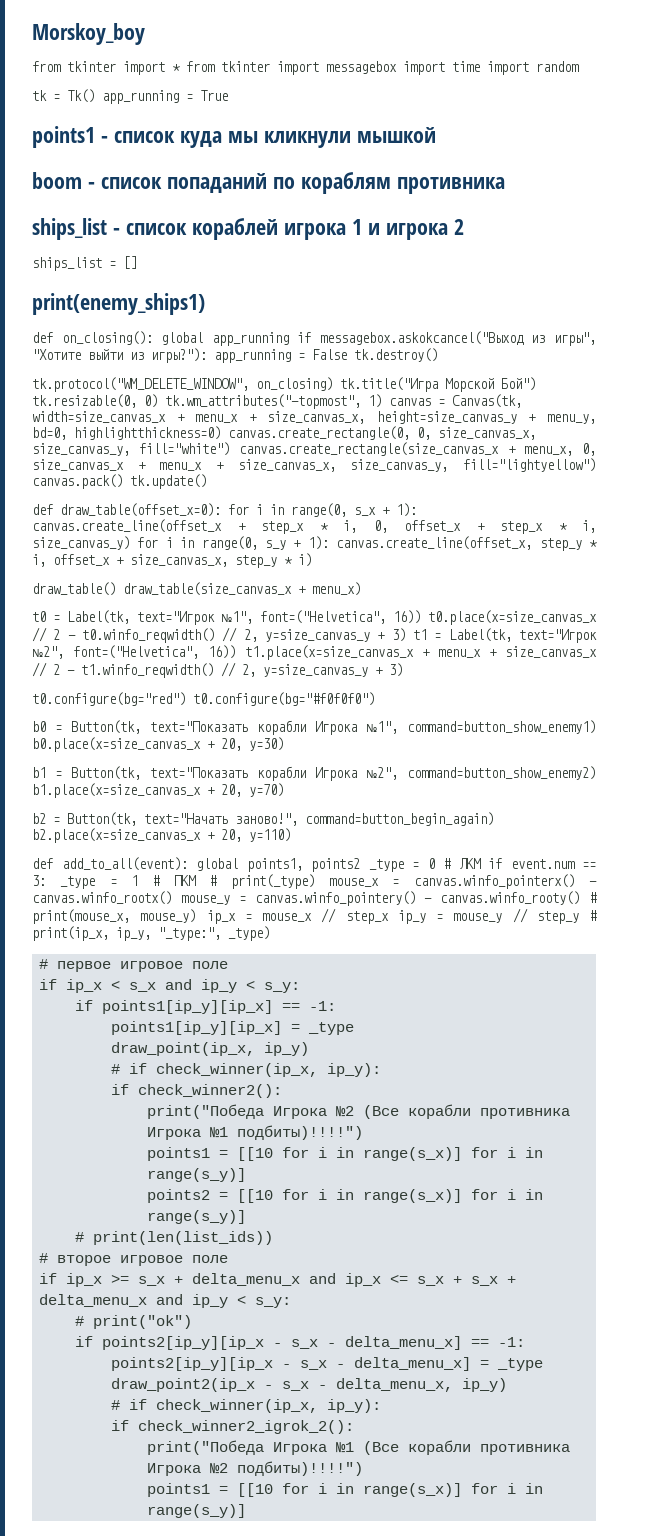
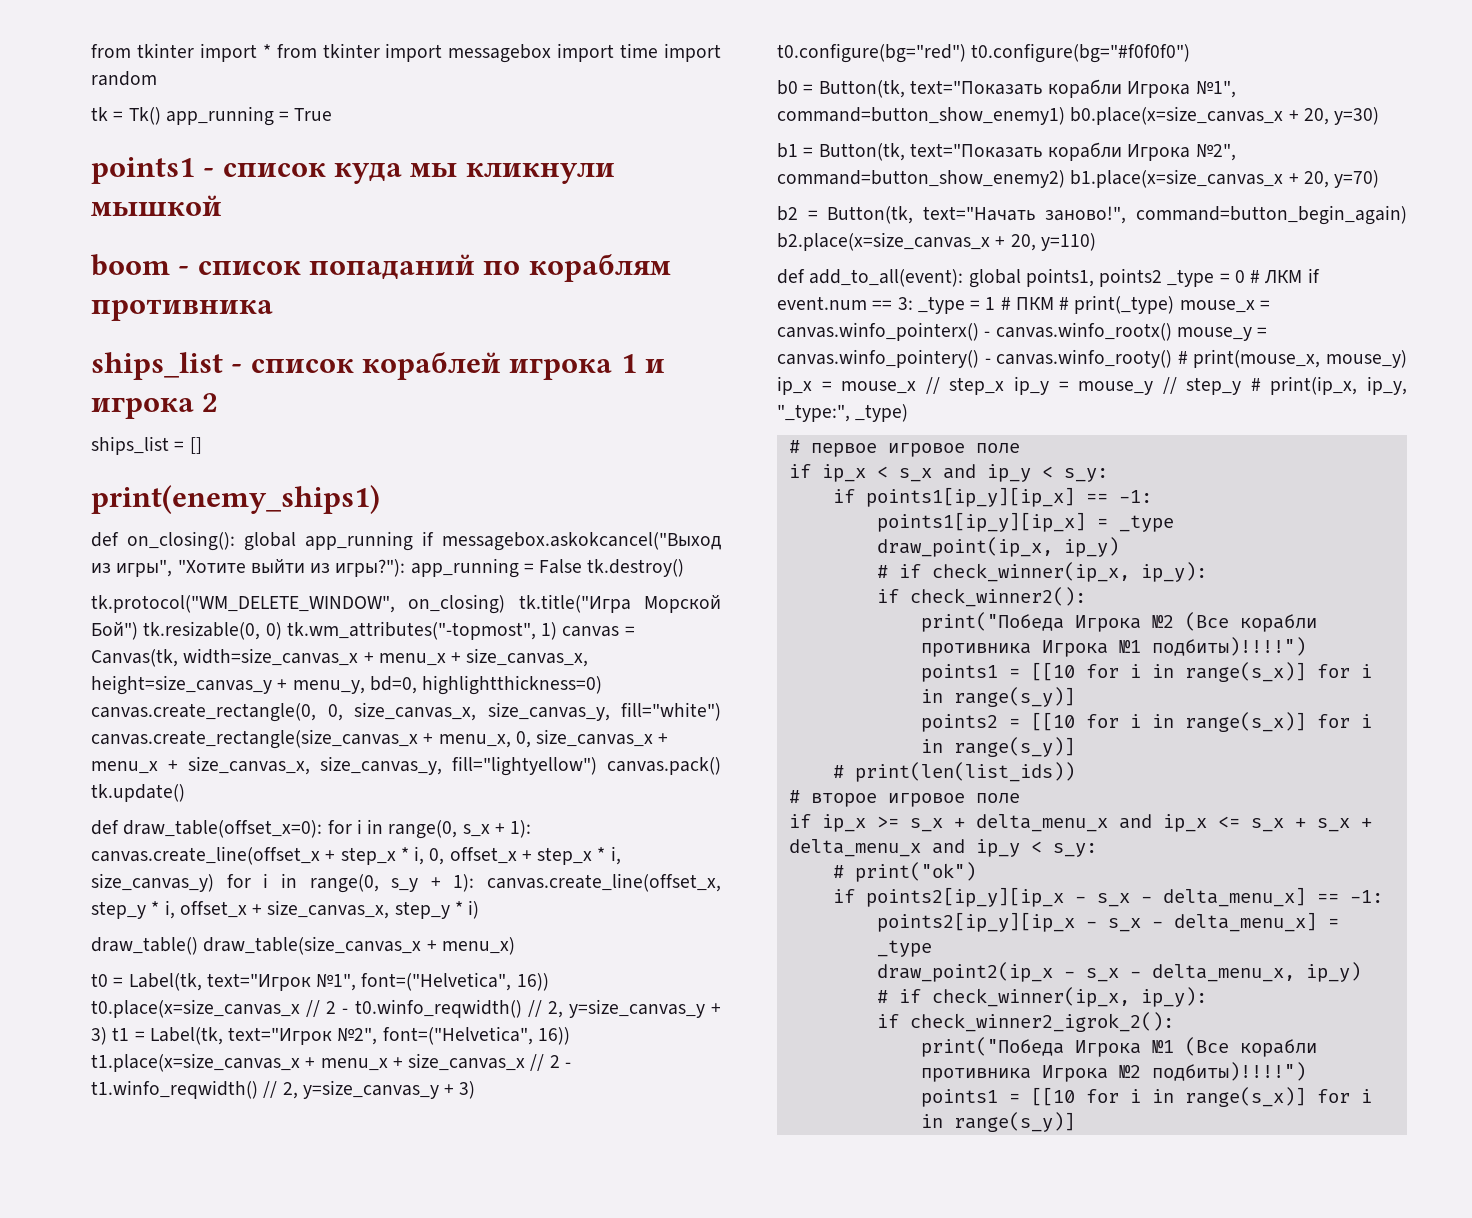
- Morskoy_boy

